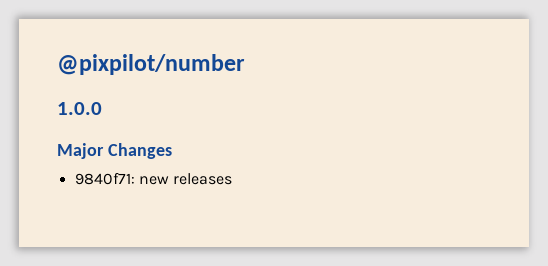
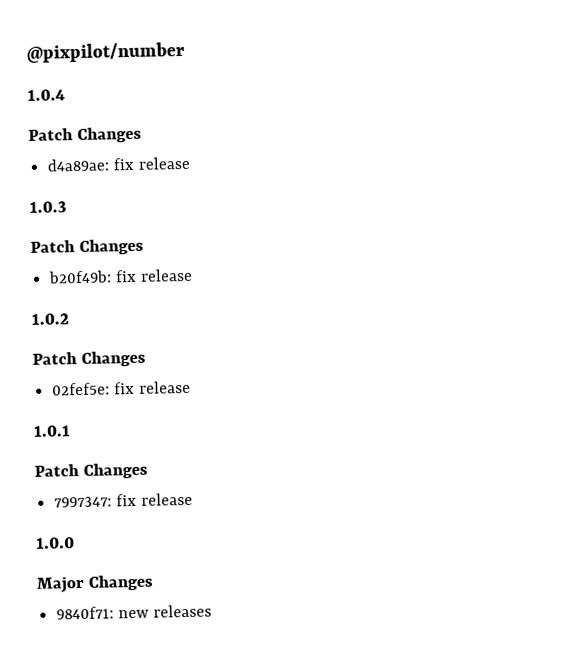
+ 1.0.4
+ Patch Changes
+ d4a89ae: fix release
+ 1.0.3
+ Patch Changes
+ b20f49b: fix release
+ 1.0.2
+ Patch Changes
+ 02fef5e: fix release
+ 1.0.1
+ Patch Changes
+ 7997347: fix release

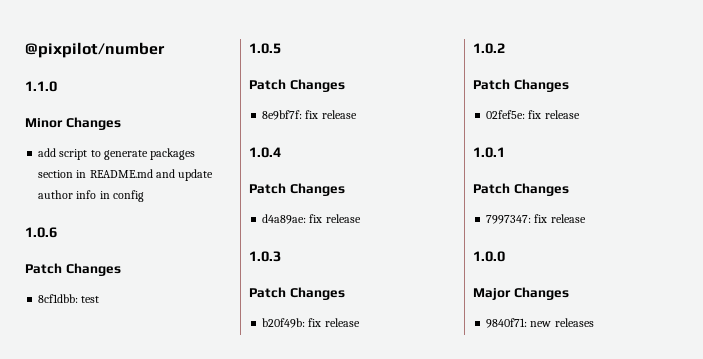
+ 1.1.0
+ Minor Changes
+ add script to generate packages section in README.md and update author info in config
+ 1.0.6
+ Patch Changes
+ 8cf1dbb: test
+ 1.0.5
+ Patch Changes
+ 8e9bf7f: fix release

